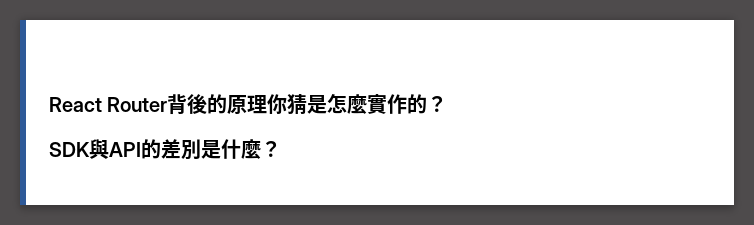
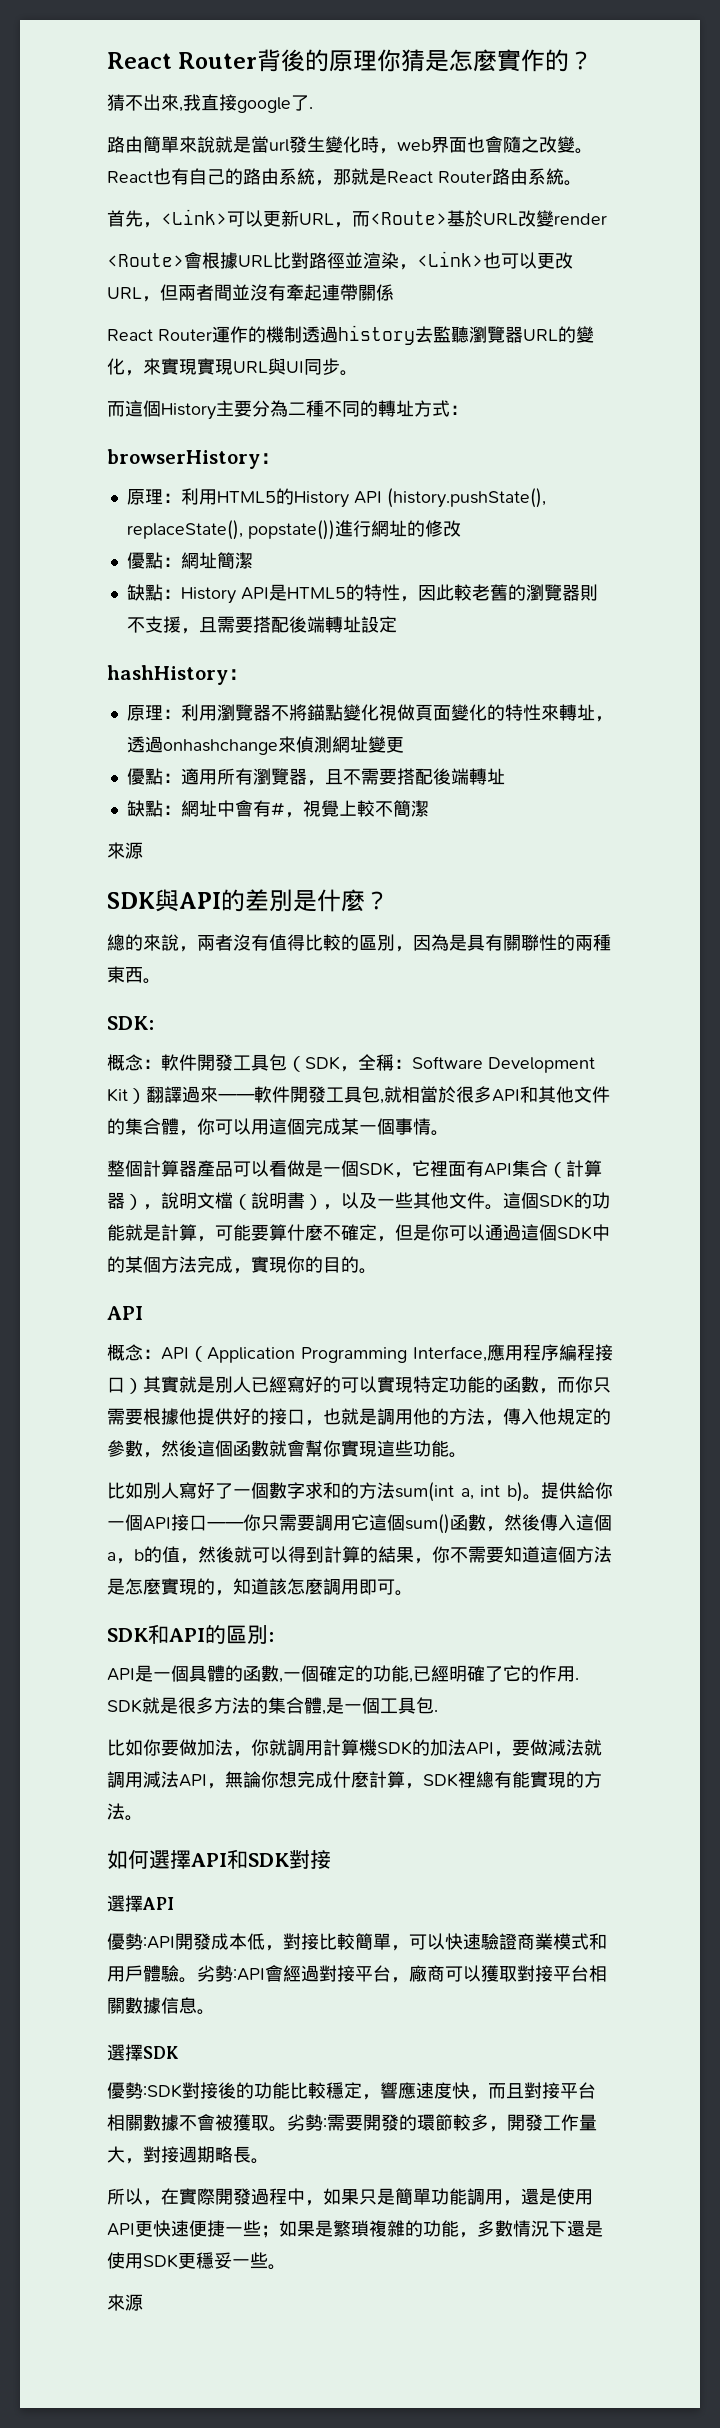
+ 猜不出來,我直接google了.
+ 路由簡單來說就是當url發生變化時，web界面也會隨之改變。React也有自己的路由系統，那就是React Router路由系統。
+ 首先，<Link>可以更新URL，而<Route>基於URL改變render
+ <Route>會根據URL比對路徑並渲染，<Link>也可以更改URL，但兩者間並沒有牽起連帶關係
+ React Router運作的機制透過history去監聽瀏覽器URL的變化，來實現實現URL與UI同步。
+ 而這個History主要分為二種不同的轉址方式：
+ browserHistory：
+ 原理：利用HTML5的History API (history.pushState(), replaceState(), popstate())進行網址的修改
+ 優點：網址簡潔
+ 缺點：History API是HTML5的特性，因此較老舊的瀏覽器則不支援，且需要搭配後端轉址設定
+ hashHistory：
+ 原理：利用瀏覽器不將錨點變化視做頁面變化的特性來轉址，透過onhashchange來偵測網址變更
+ 優點：適用所有瀏覽器，且不需要搭配後端轉址
+ 缺點：網址中會有#，視覺上較不簡潔
+ 來源
+ 總的來說，兩者沒有值得比較的區別，因為是具有關聯性的兩種東西。
+ SDK:
+ 概念：軟件開發工具包（SDK，全稱：Software Development Kit）翻譯過來——軟件開發工具包,就相當於很多API和其他文件的集合體，你可以用這個完成某一個事情。
+ 整個計算器產品可以看做是一個SDK，它裡面有API集合（計算器），說明文檔（說明書），以及一些其他文件。這個SDK的功能就是計算，可能要算什麼不確定，但是你可以通過這個SDK中的某個方法完成，實現你的目的。
+ API
+ 概念：API（Application Programming Interface,應用程序編程接口）其實就是別人已經寫好的可以實現特定功能的函數，而你只需要根據他提供好的接口，也就是調用他的方法，傳入他規定的參數，然後這個函數就會幫你實現這些功能。
+ 比如別人寫好了一個數字求和的方法sum(int a, int b)。提供給你一個API接口——你只需要調用它這個sum()函數，然後傳入這個a，b的值，然後就可以得到計算的結果，你不需要知道這個方法是怎麼實現的，知道該怎麼調用即可。
+ SDK和API的區別:
+ API是一個具體的函數,一個確定的功能,已經明確了它的作用. SDK就是很多方法的集合體,是一個工具包.
+ 比如你要做加法，你就調用計算機SDK的加法API，要做減法就調用減法API，無論你想完成什麼計算，SDK裡總有能實現的方法。
+ 如何選擇API和SDK對接
+ 選擇API
+ 優勢:API開發成本低，對接比較簡單，可以快速驗證商業模式和用戶體驗。劣勢:API會經過對接平台，廠商可以獲取對接平台相關數據信息。
+ 選擇SDK
+ 優勢:SDK對接後的功能比較穩定，響應速度快，而且對接平台相關數據不會被獲取。劣勢:需要開發的環節較多，開發工作量大，對接週期略長。
+ 所以，在實際開發過程中，如果只是簡單功能調用，還是使用API更快速便捷一些；如果是繁瑣複雜的功能，多數情況下還是使用SDK更穩妥一些。
+ 來源

